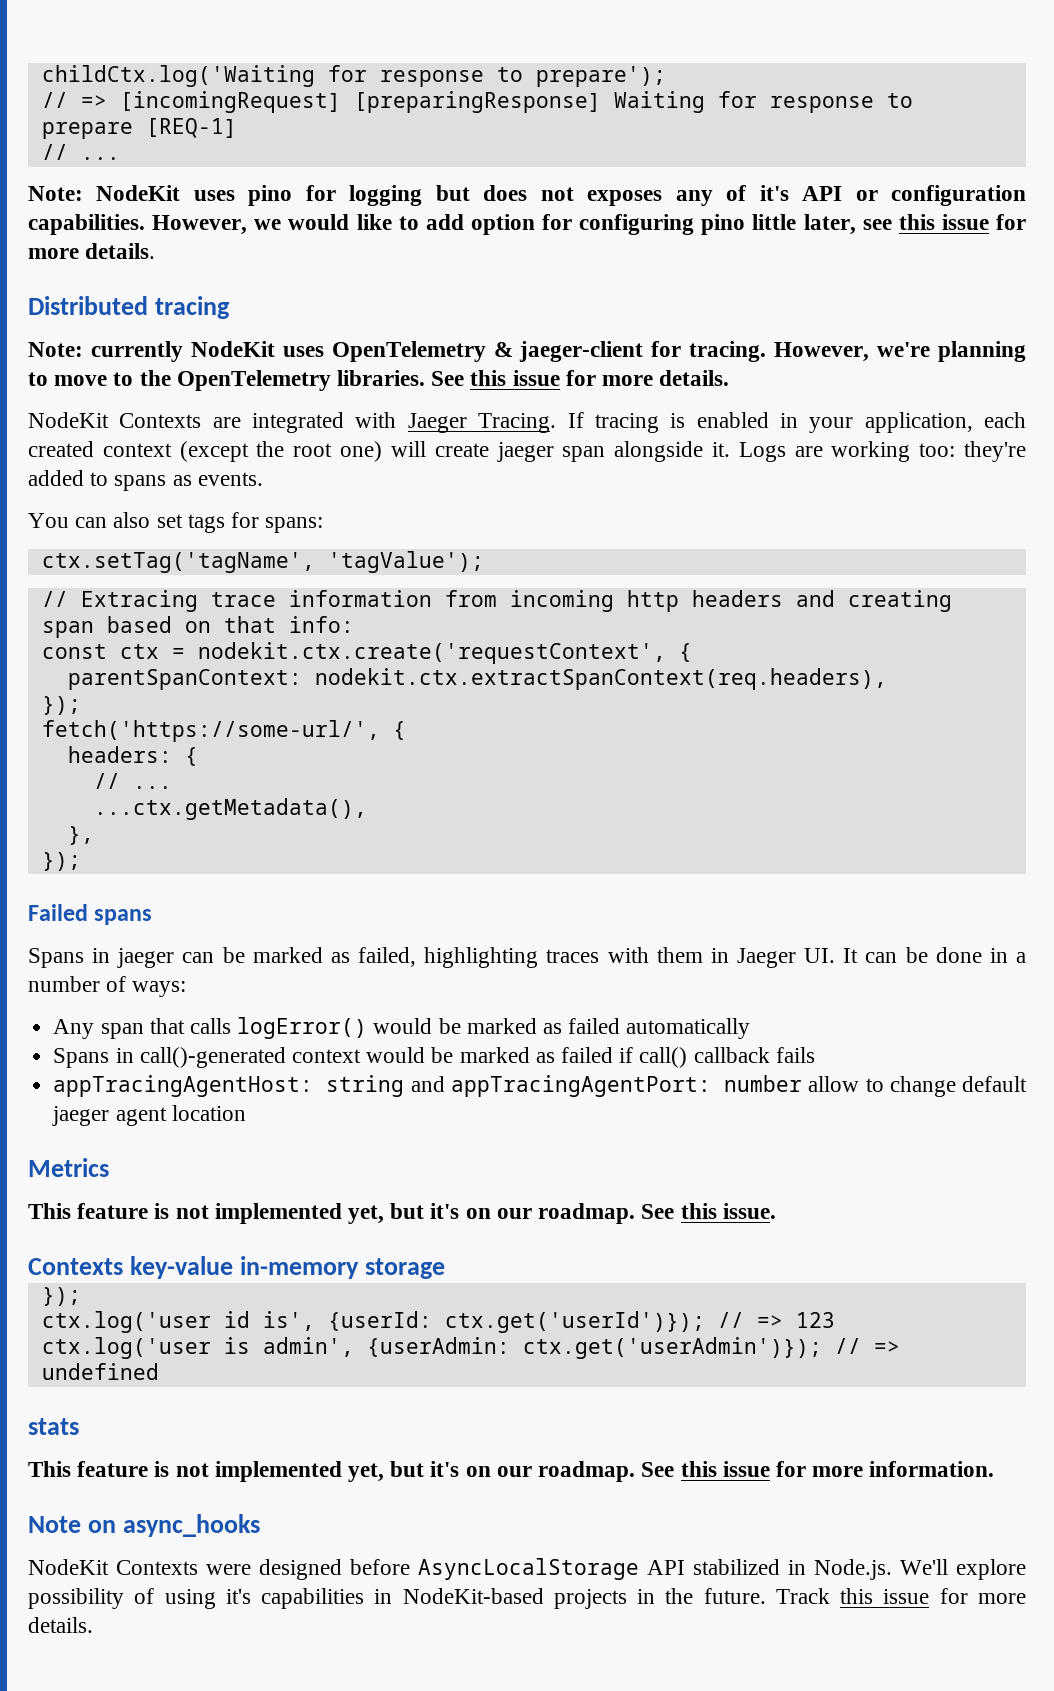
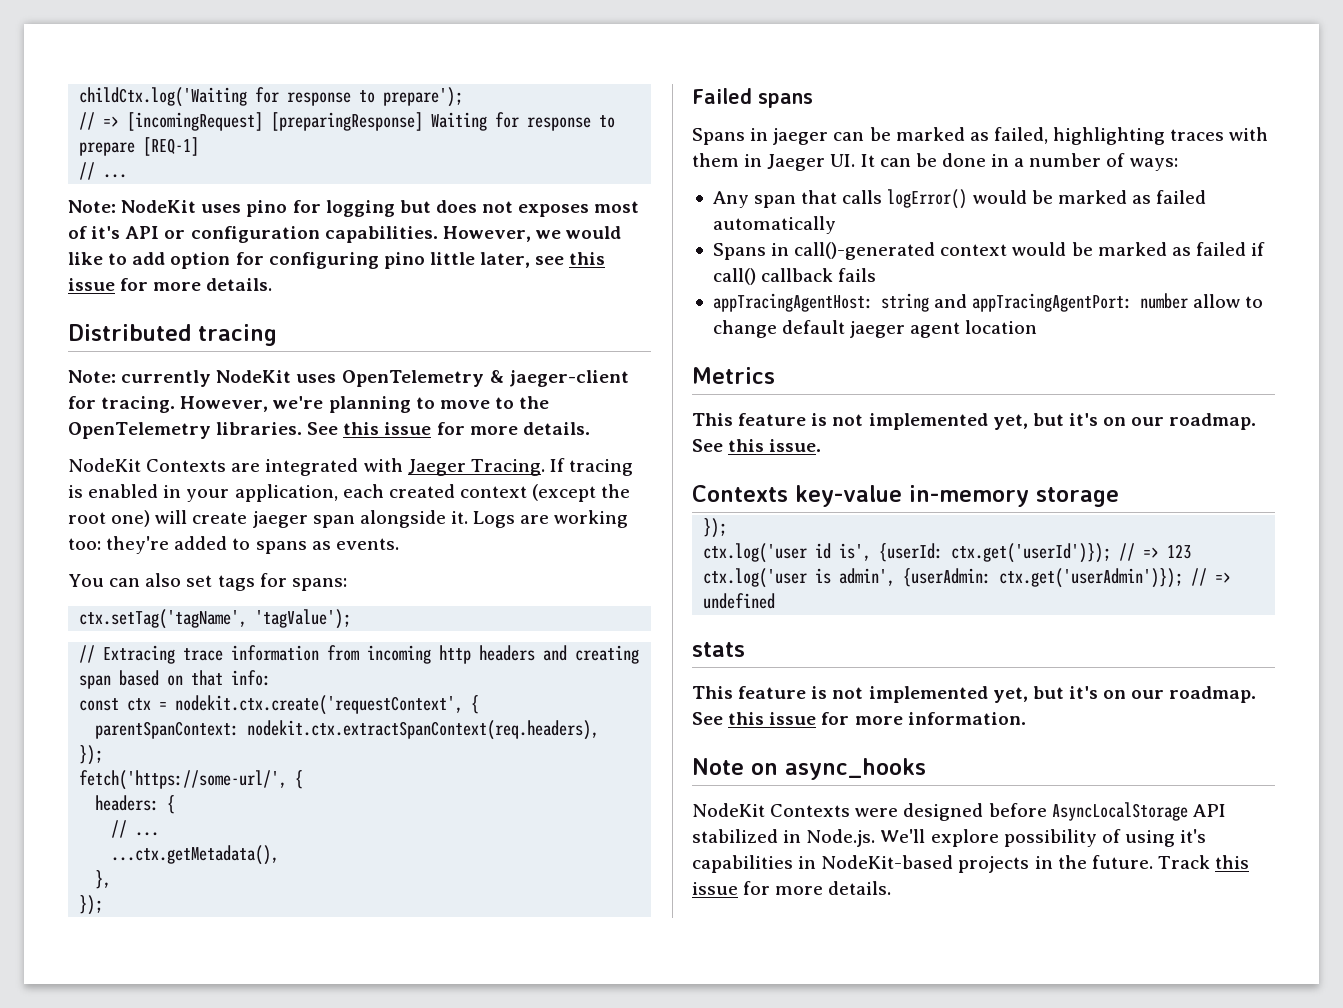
- Note: NodeKit uses pino for logging but does not exposes any of it's API or configuration capabilities.
+ Note: NodeKit uses pino for logging but does not exposes most of it's API or configuration capabilities.

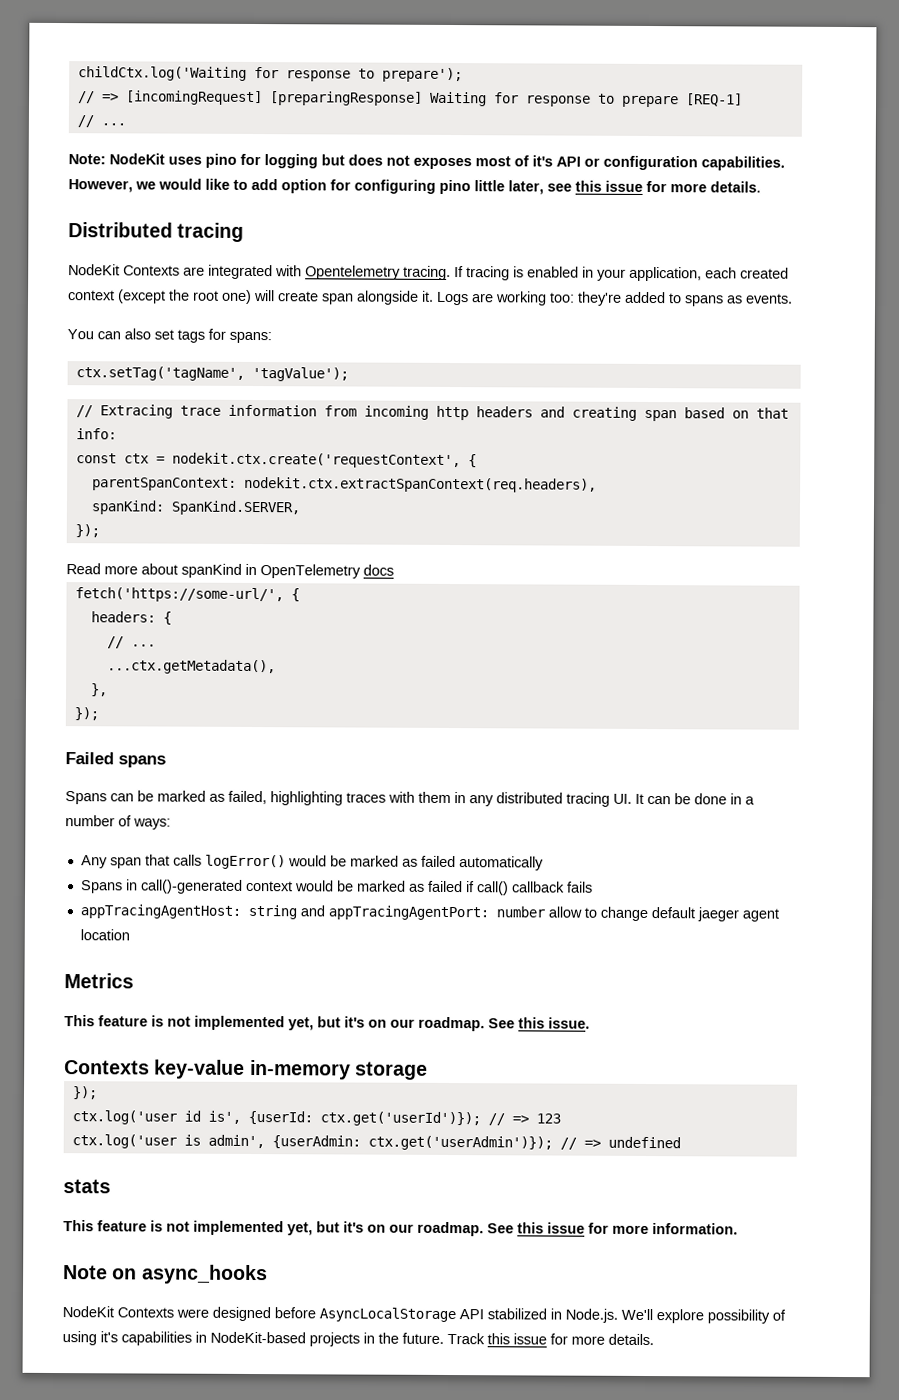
- Note: currently NodeKit uses OpenTelemetry & jaeger-client for tracing. However, we're planning to move to the OpenTelemetry libraries. See this issue for more details.
- NodeKit Contexts are integrated with Jaeger Tracing.
+ NodeKit Contexts are integrated with Opentelemetry tracing.
- If tracing is enabled in your application, each created context (except the root one) will create jaeger span alongside it.
+ If tracing is enabled in your application, each created context (except the root one) will create span alongside it.
  parentSpanContext: nodekit.ctx.extractSpanContext(req.headers),
+ spanKind: SpanKind.SERVER,
  });
+ Read more about spanKind in OpenTelemetry docs
- Spans in jaeger can be marked as failed, highlighting traces with them in Jaeger UI. It can be done in a number of ways:
+ Spans can be marked as failed, highlighting traces with them in any distributed tracing UI. It can be done in a number of ways:

